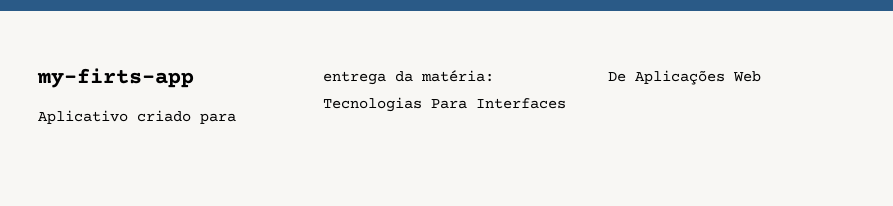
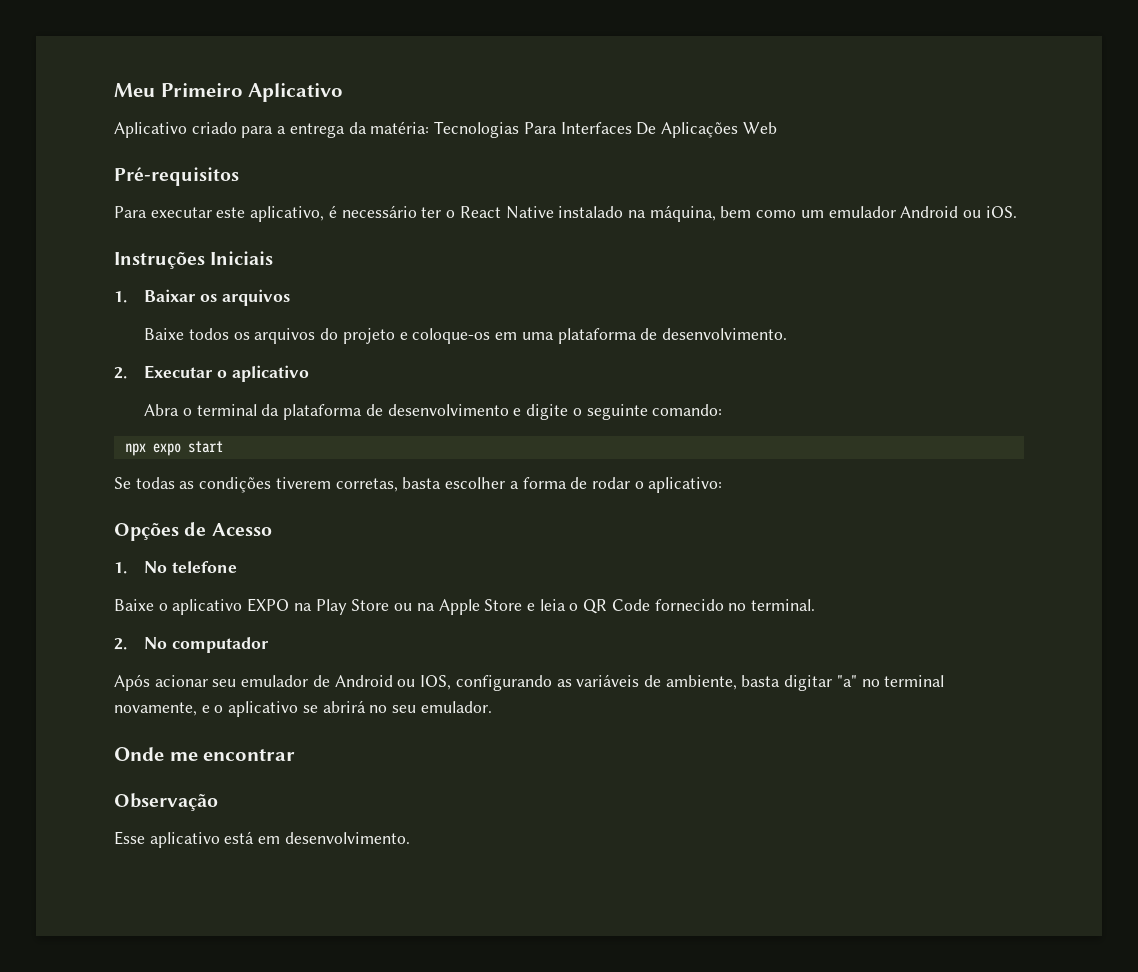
- my-firts-app
+ Meu Primeiro Aplicativo
- Aplicativo criado para entrega da matéria: Tecnologias Para Interfaces De Aplicações Web
+ Aplicativo criado para a entrega da matéria: Tecnologias Para Interfaces De Aplicações Web
+ Pré-requisitos
+ Para executar este aplicativo, é necessário ter o React Native instalado na máquina, bem como um emulador Android ou iOS.
+ Instruções Iniciais
+ 1. Baixar os arquivos
+ Baixe todos os arquivos do projeto e coloque-os em uma plataforma de desenvolvimento.
+ 2. Executar o aplicativo
+ Abra o terminal da plataforma de desenvolvimento e digite o seguinte comando:
+ npx expo start
+ Se todas as condições tiverem corretas, basta escolher a forma de rodar o aplicativo:
+ Opções de Acesso
+ 1. No telefone
+ Baixe o aplicativo EXPO na Play Store ou na Apple Store e leia o QR Code fornecido no terminal.
+ 2. No computador
+ Após acionar seu emulador de Android ou IOS, configurando as variáveis de ambiente, basta digitar "a" no terminal novamente, e o aplicativo se abrirá no seu emulador.
+ Onde me encontrar
+ Observação
+ Esse aplicativo está em desenvolvimento.

